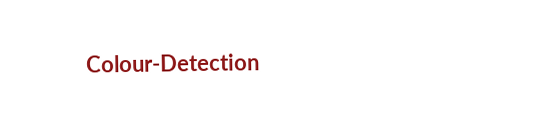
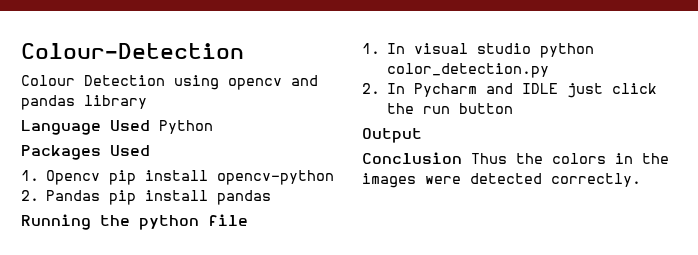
+ Colour Detection using opencv and pandas library
+ Language Used Python
+ Packages Used
+ 1. Opencv pip install opencv-python
+ 2. Pandas pip install pandas
+ Running the python file
+ 1. In visual studio python color_detection.py
+ 2. In Pycharm and IDLE just click the run button
+ Output
+ Conclusion Thus the colors in the images were detected correctly.

